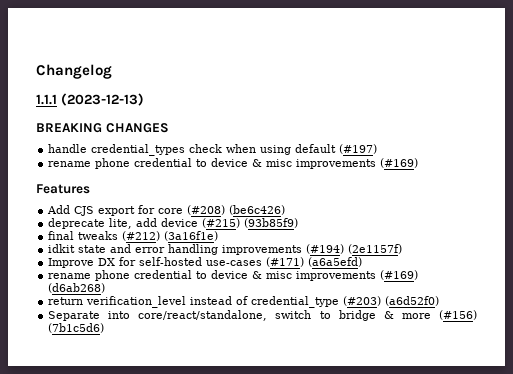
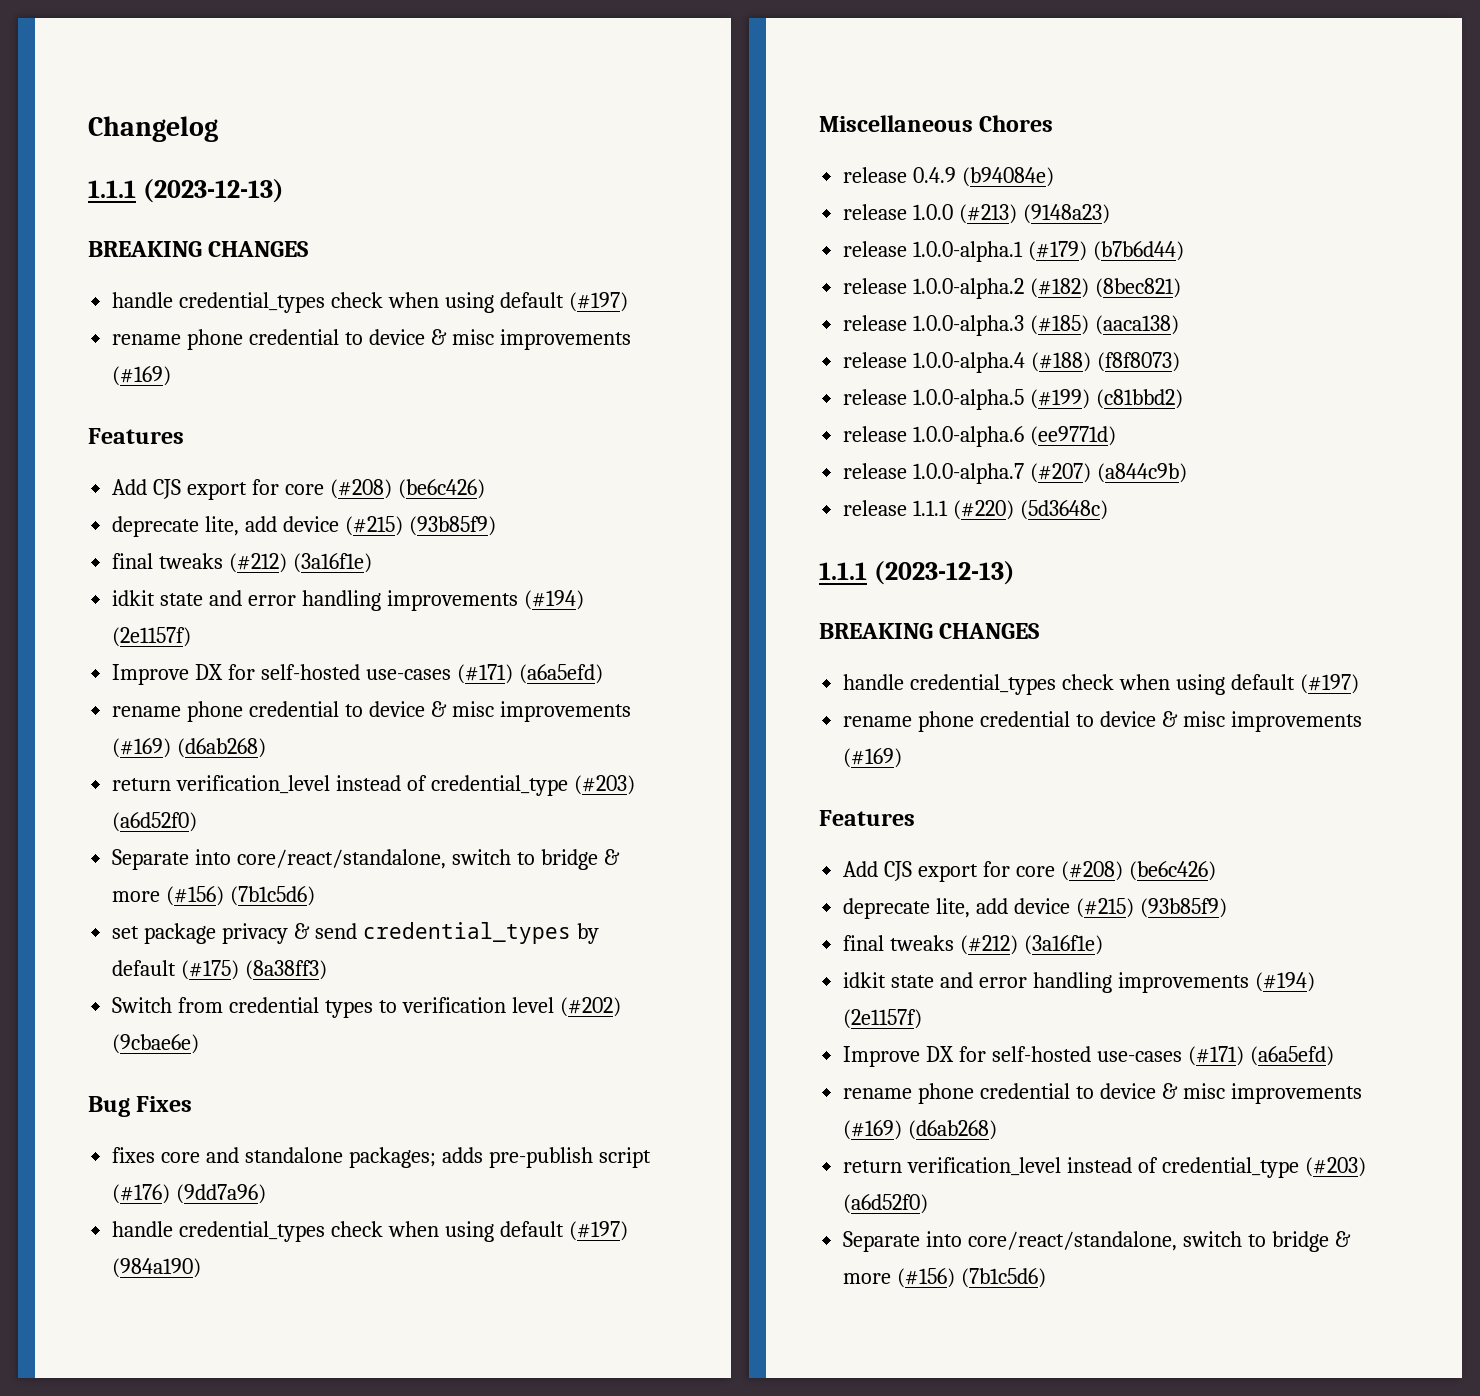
+ set package privacy & send credential_types by default (#175) (8a38ff3)
+ Switch from credential types to verification level (#202) (9cbae6e)
+ Bug Fixes
+ fixes core and standalone packages; adds pre-publish script (#176) (9dd7a96)
+ handle credential_types check when using default (#197) (984a190)
+ Miscellaneous Chores
+ release 0.4.9 (b94084e)
+ release 1.0.0 (#213) (9148a23)
+ release 1.0.0-alpha.1 (#179) (b7b6d44)
+ release 1.0.0-alpha.2 (#182) (8bec821)
+ release 1.0.0-alpha.3 (#185) (aaca138)
+ release 1.0.0-alpha.4 (#188) (f8f8073)
+ release 1.0.0-alpha.5 (#199) (c81bbd2)
+ release 1.0.0-alpha.6 (ee9771d)
+ release 1.0.0-alpha.7 (#207) (a844c9b)
+ release 1.1.1 (#220) (5d3648c)
+ 1.1.1 (2023-12-13)
+ BREAKING CHANGES
+ handle credential_types check when using default (#197)
+ rename phone credential to device & misc improvements (#169)
+ Features
+ Add CJS export for core (#208) (be6c426)
+ deprecate lite, add device (#215) (93b85f9)
+ final tweaks (#212) (3a16f1e)
+ idkit state and error handling improvements (#194) (2e1157f)
+ Improve DX for self-hosted use-cases (#171) (a6a5efd)
+ rename phone credential to device & misc improvements (#169) (d6ab268)
+ return verification_level instead of credential_type (#203) (a6d52f0)
+ Separate into core/react/standalone, switch to bridge & more (#156) (7b1c5d6)

